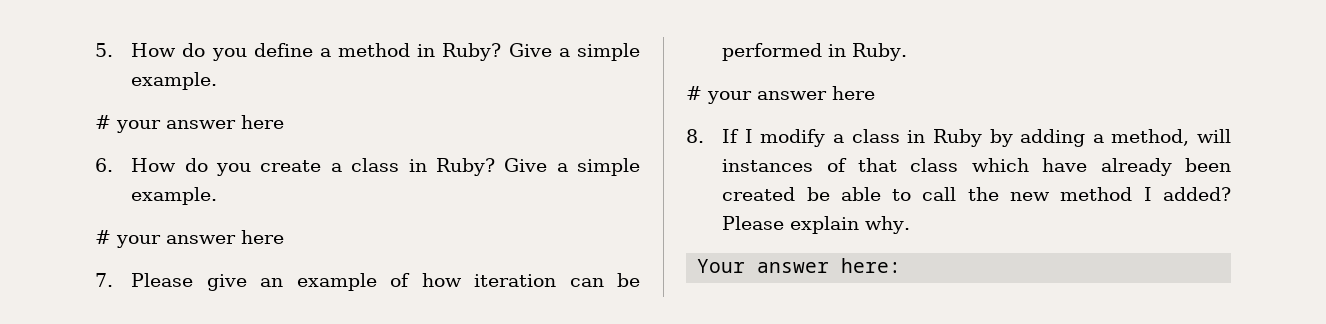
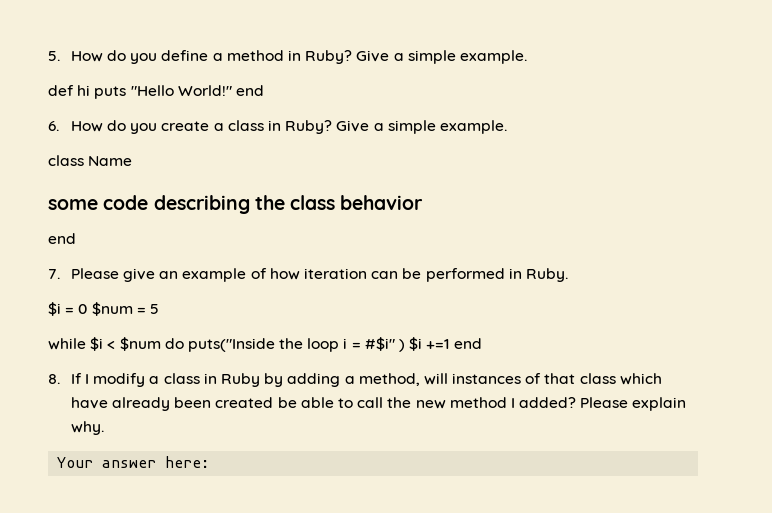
  5. How do you define a method in Ruby? Give a simple example.
- # your answer here
+ def hi puts "Hello World!" end
  6. How do you create a class in Ruby? Give a simple example.
- # your answer here
+ class Name
+ some code describing the class behavior
+ end
  7. Please give an example of how iteration can be performed in Ruby.
- # your answer here
+ $i = 0 $num = 5
+ while $i < $num do puts("Inside the loop i = #$i" ) $i +=1 end

